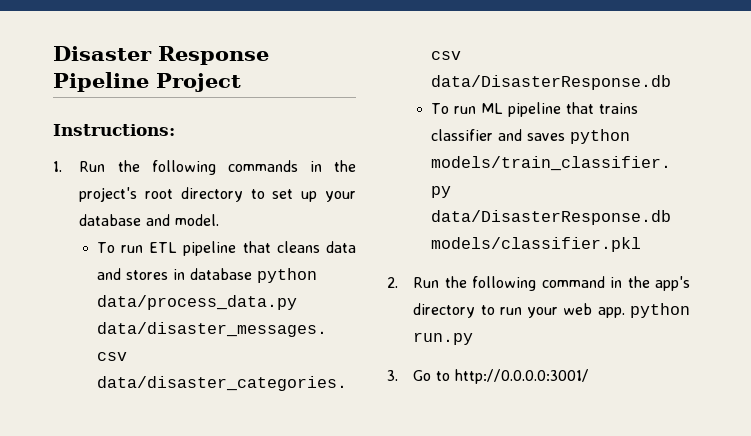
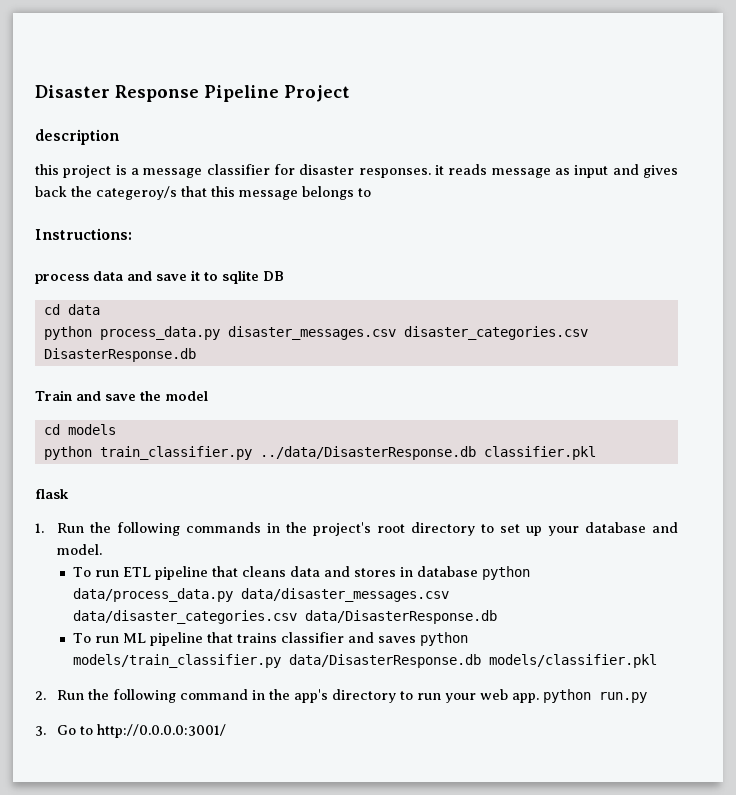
+ description
+ this project is a message classifier for disaster responses. it reads message as input and gives back the categeroy/s that this message belongs to
  Instructions:
+ process data and save it to sqlite DB
+ cd data
+ python process_data.py disaster_messages.csv disaster_categories.csv DisasterResponse.db
+ Train and save the model
+ cd models
+ python train_classifier.py ../data/DisasterResponse.db classifier.pkl
+ flask

